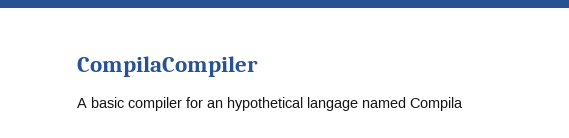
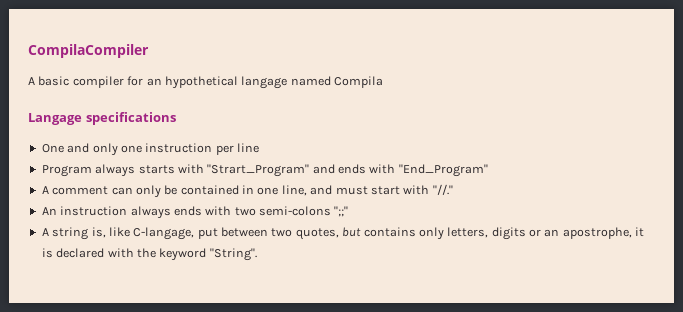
+ Langage specifications
+ One and only one instruction per line
+ Program always starts with "Strart_Program" and ends with "End_Program"
+ A comment can only be contained in one line, and must start with "//."
+ An instruction always ends with two semi-colons ";;"
+ A string is, like C-langage, put between two quotes, but contains only letters, digits or an apostrophe, it is declared with the keyword "String".

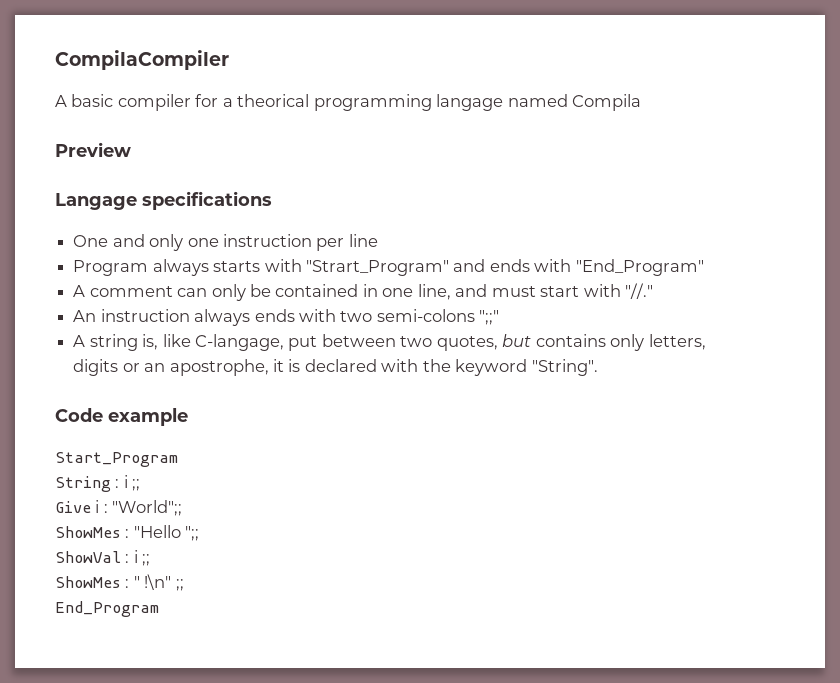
- A basic compiler for an hypothetical langage named Compila
+ A basic compiler for a theorical programming langage named Compila
+ Preview
+ Code example
+ Start_Program
+ String : i ;;
+ Give i : "World";;
+ ShowMes : "Hello ";;
+ ShowVal : i ;;
+ ShowMes : " !\n" ;;
+ End_Program

